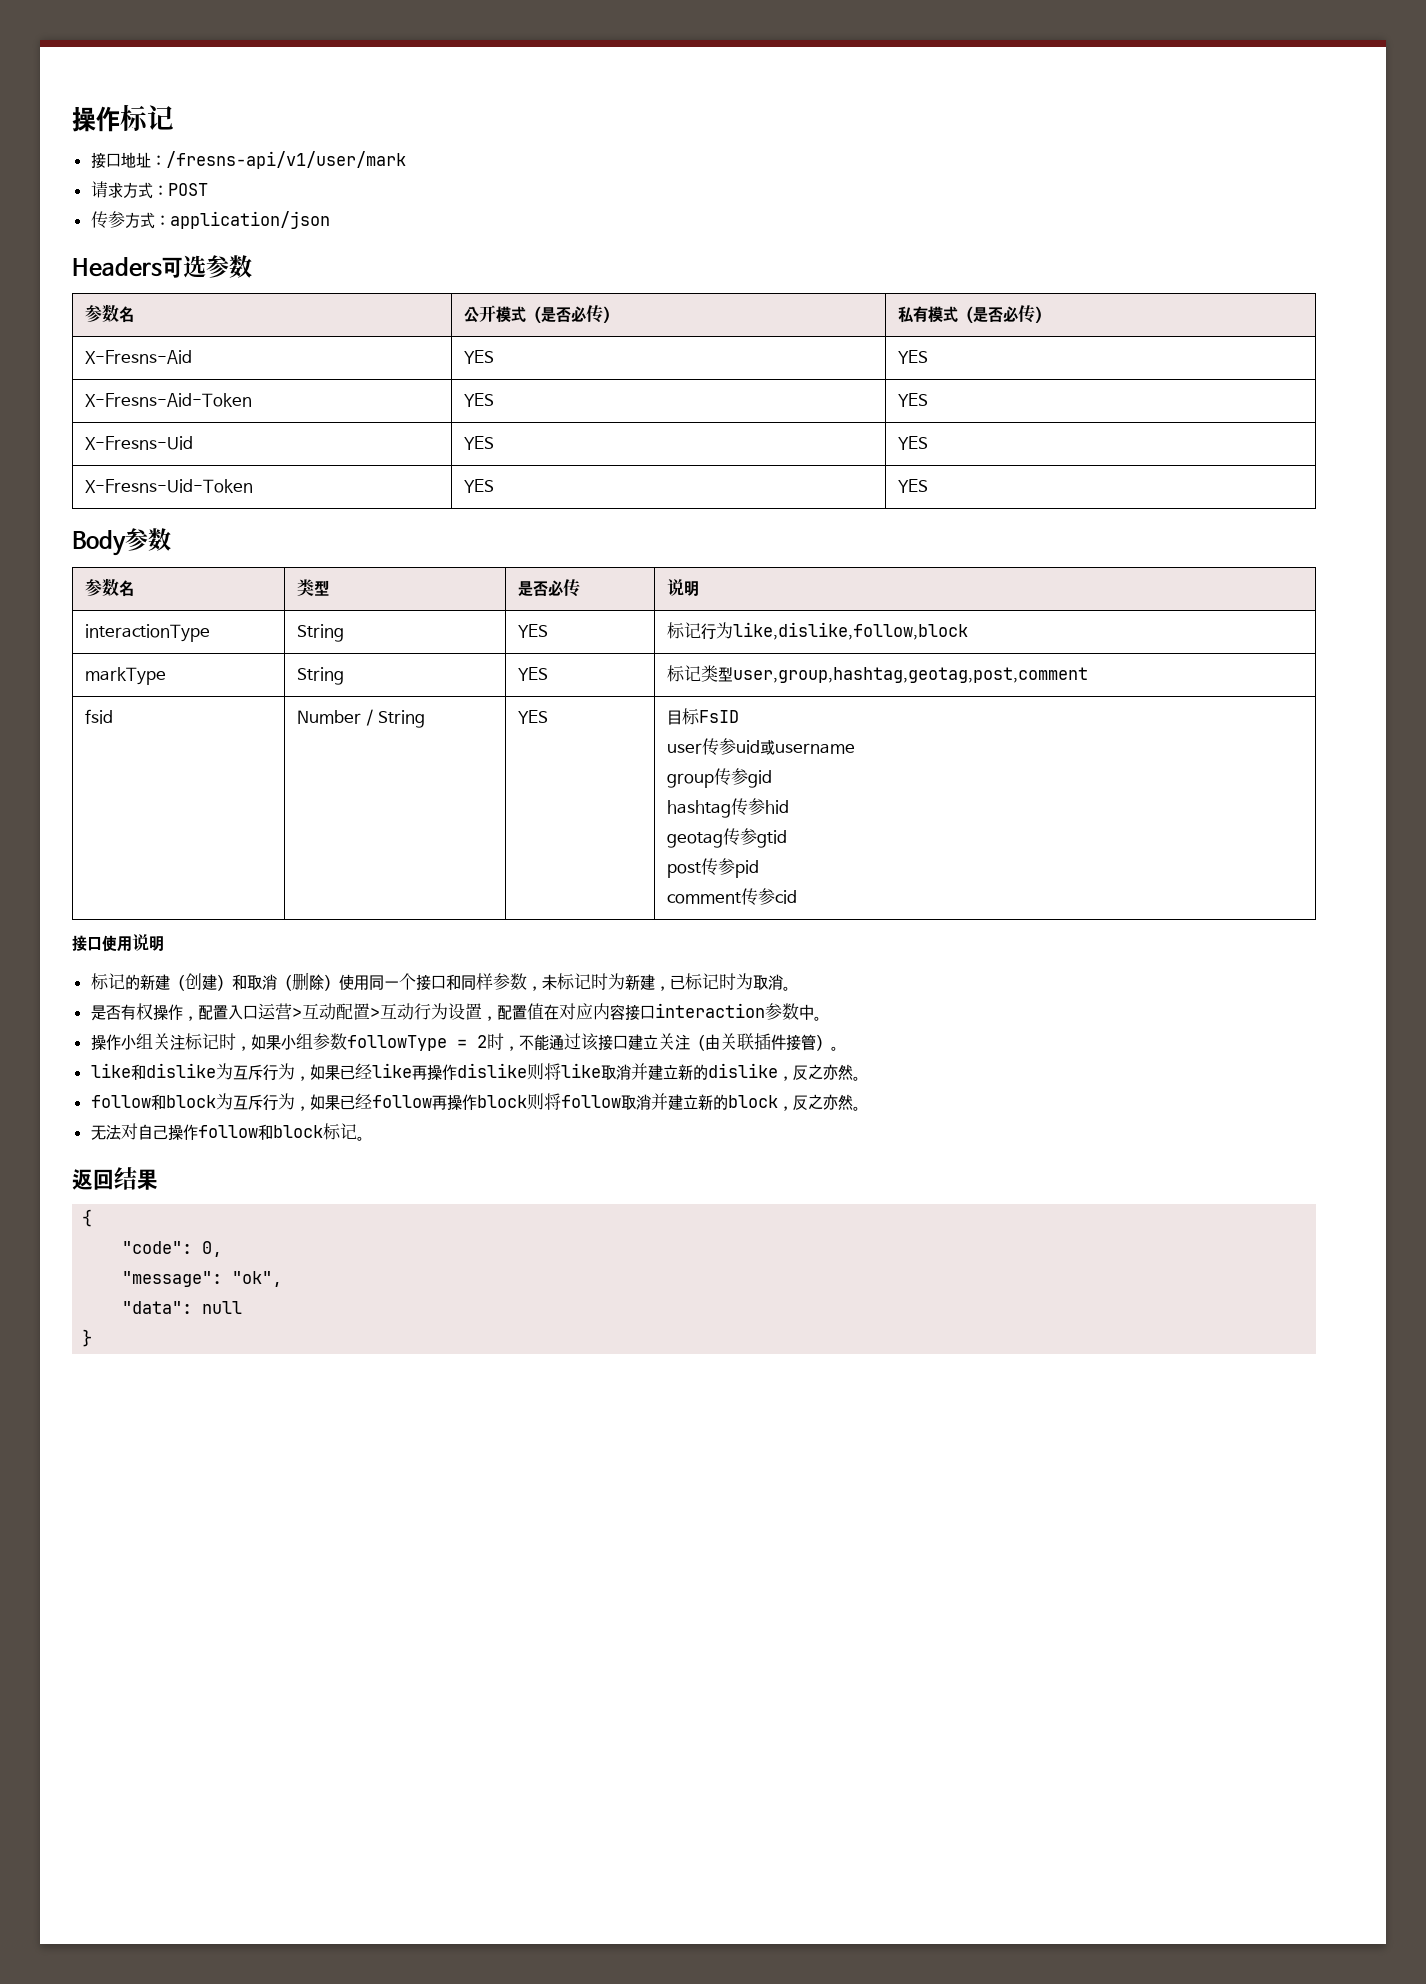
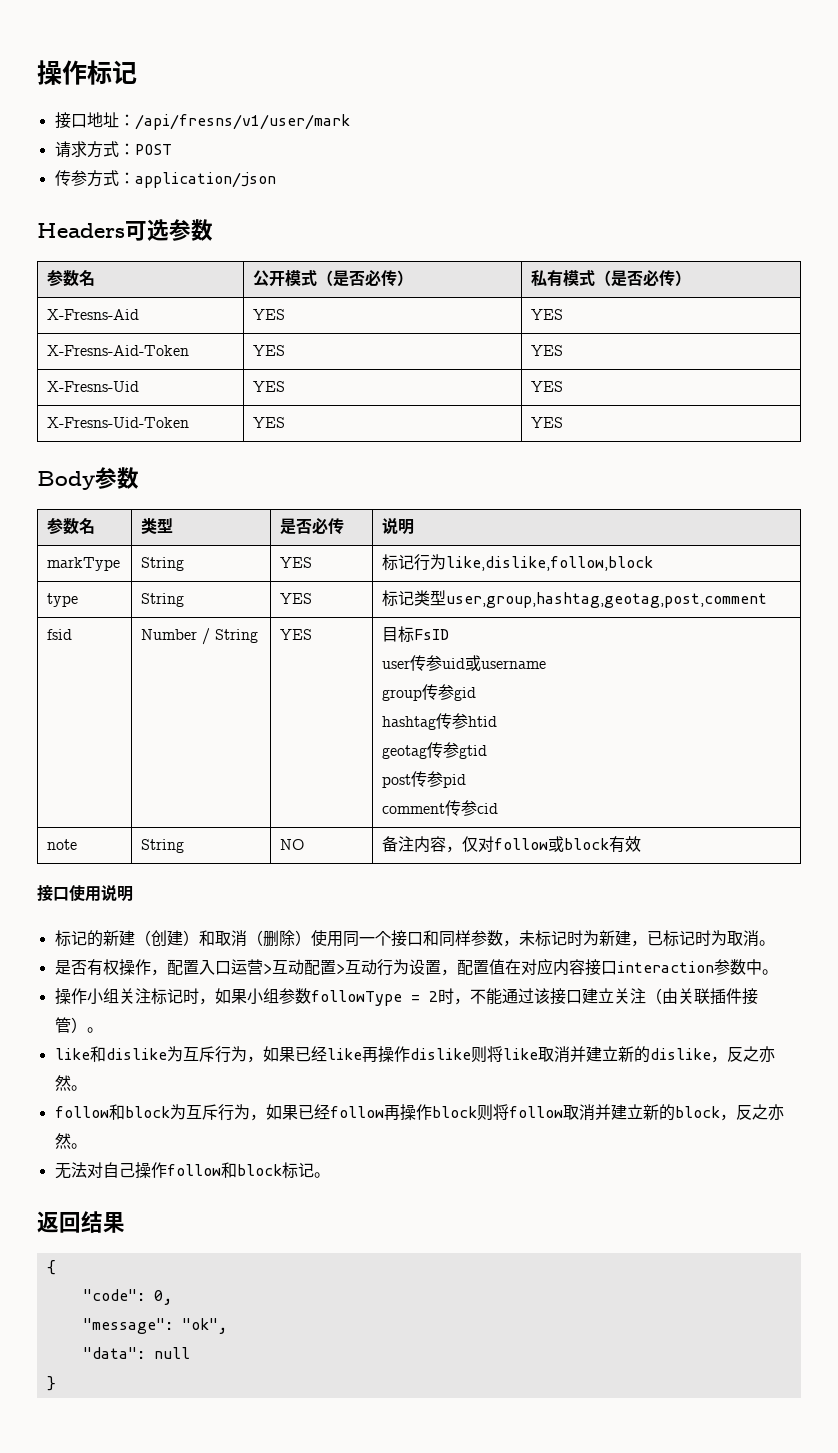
- 接口地址：/fresns-api/v1/user/mark
+ 接口地址：/api/fresns/v1/user/mark
- interactionType | String | YES | 标记行为like,dislike,follow,block
+ markType | String | YES | 标记行为like,dislike,follow,block
- markType | String | YES | 标记类型user,group,hashtag,geotag,post,comment
+ type | String | YES | 标记类型user,group,hashtag,geotag,post,comment
  fsid | Number / String | YES | 目标FsID
  user传参uid或username
  group传参gid
- hashtag传参hid
+ hashtag传参htid
+ note | String | NO | 备注内容，仅对follow或block有效

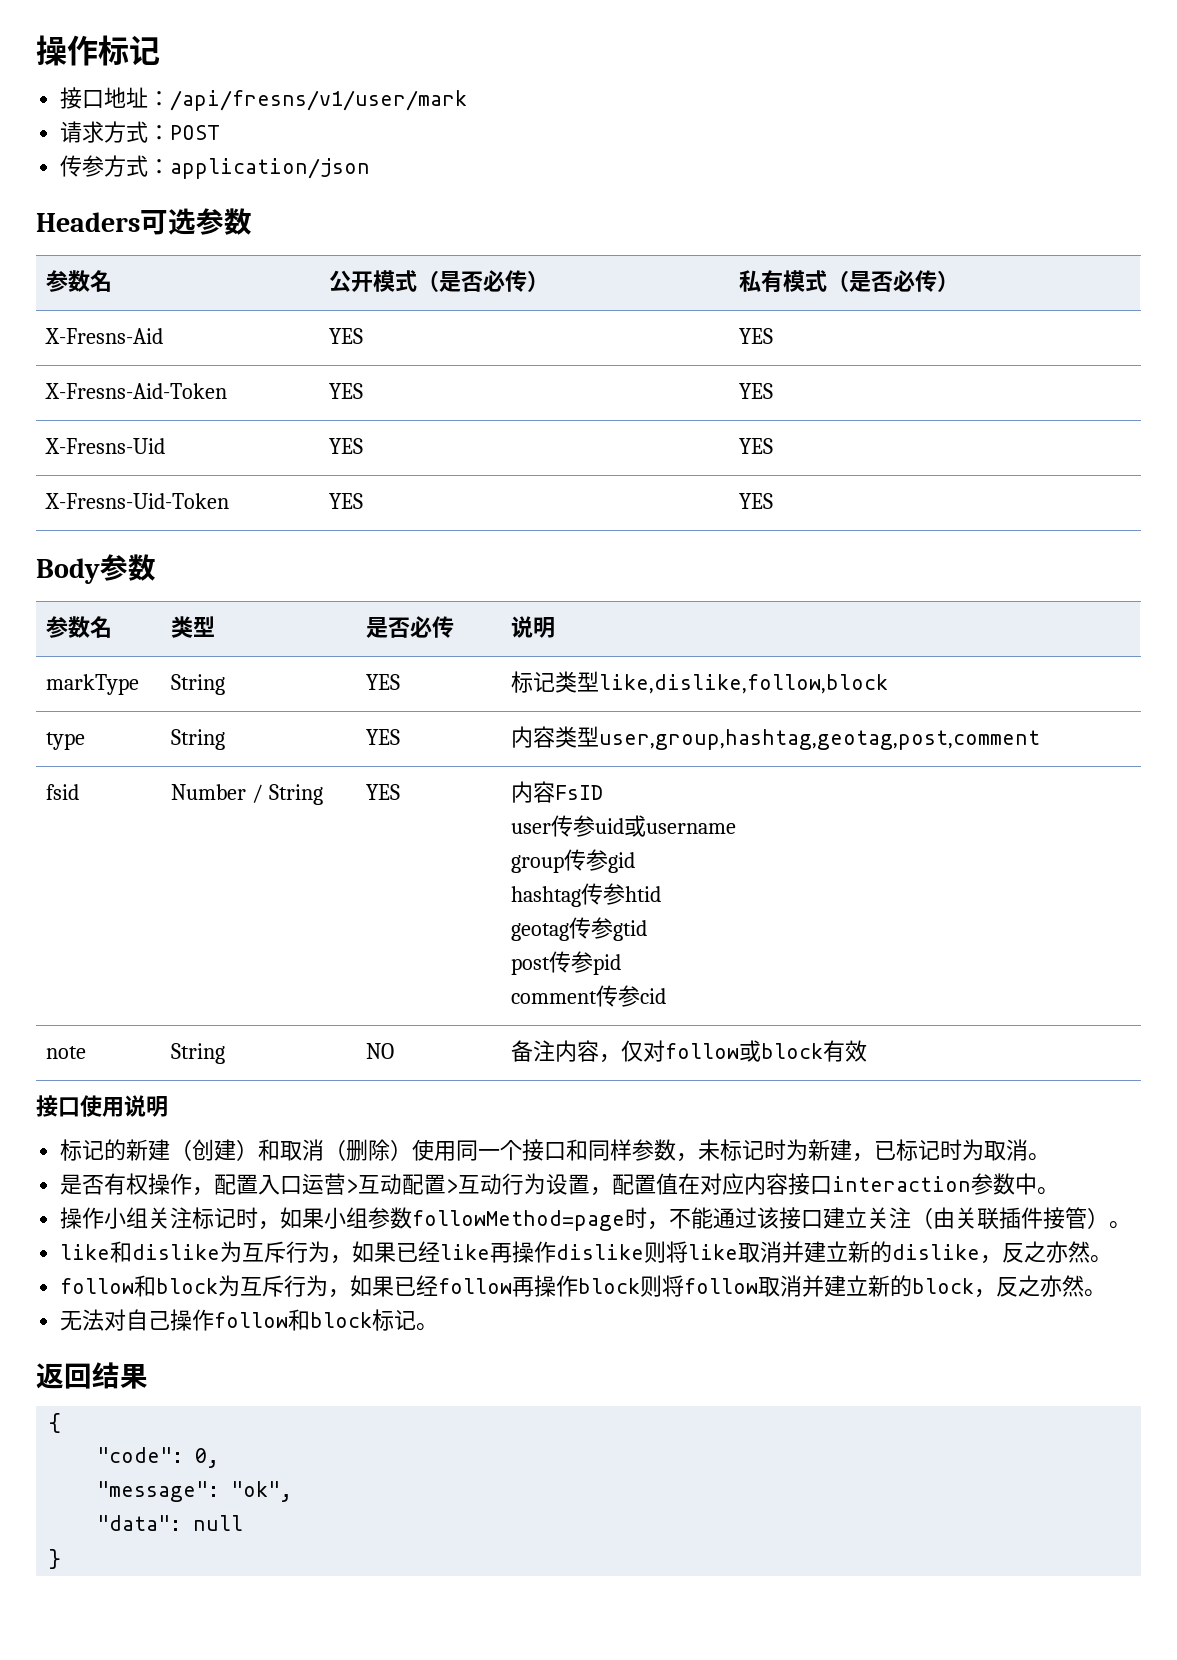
- markType | String | YES | 标记行为like,dislike,follow,block
+ markType | String | YES | 标记类型like,dislike,follow,block
- type | String | YES | 标记类型user,group,hashtag,geotag,post,comment
+ type | String | YES | 内容类型user,group,hashtag,geotag,post,comment
- fsid | Number / String | YES | 目标FsID
+ fsid | Number / String | YES | 内容FsID
- 操作小组关注标记时，如果小组参数followType = 2时，不能通过该接口建立关注（由关联插件接管）。
+ 操作小组关注标记时，如果小组参数followMethod=page时，不能通过该接口建立关注（由关联插件接管）。

